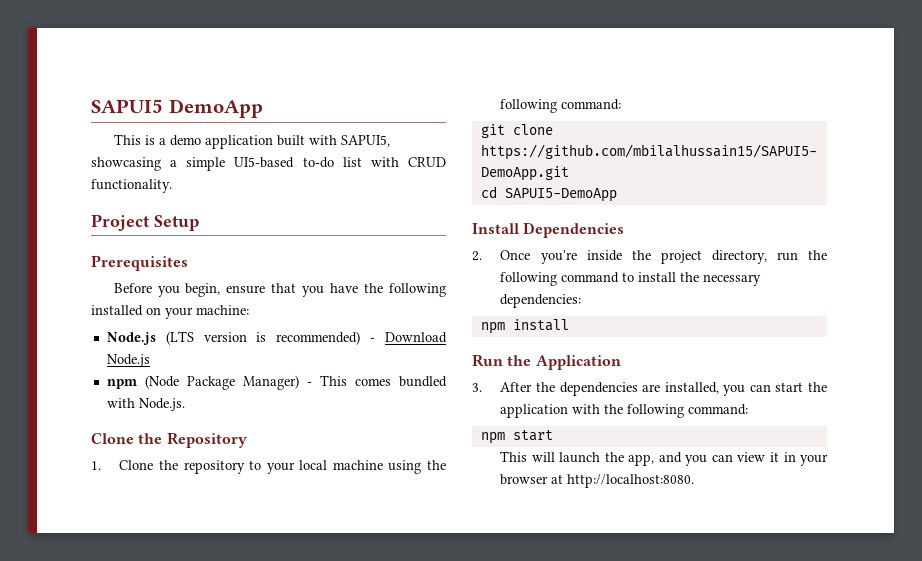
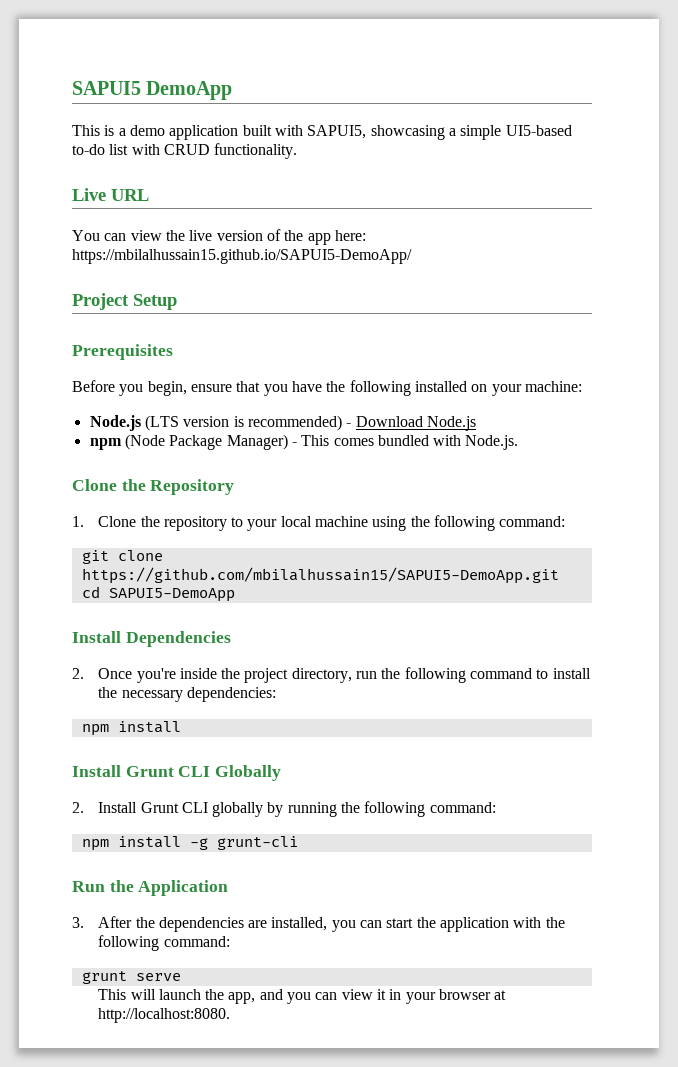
+ Live URL
+ You can view the live version of the app here: https://mbilalhussain15.github.io/SAPUI5-DemoApp/
+ Install Grunt CLI Globally
+ 2. Install Grunt CLI globally by running the following command:
+ npm install -g grunt-cli
- npm start
+ grunt serve

